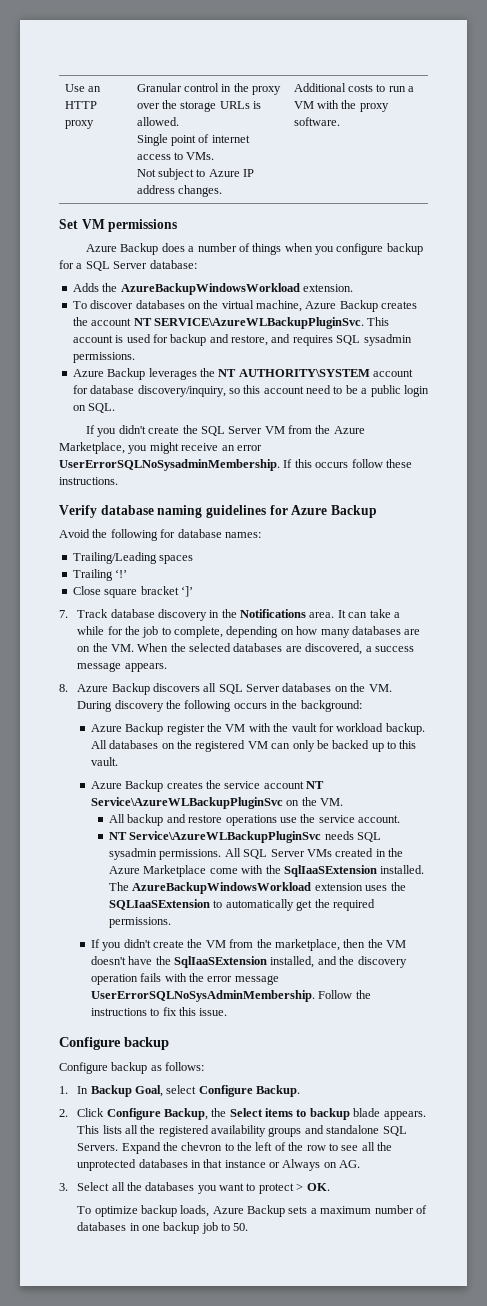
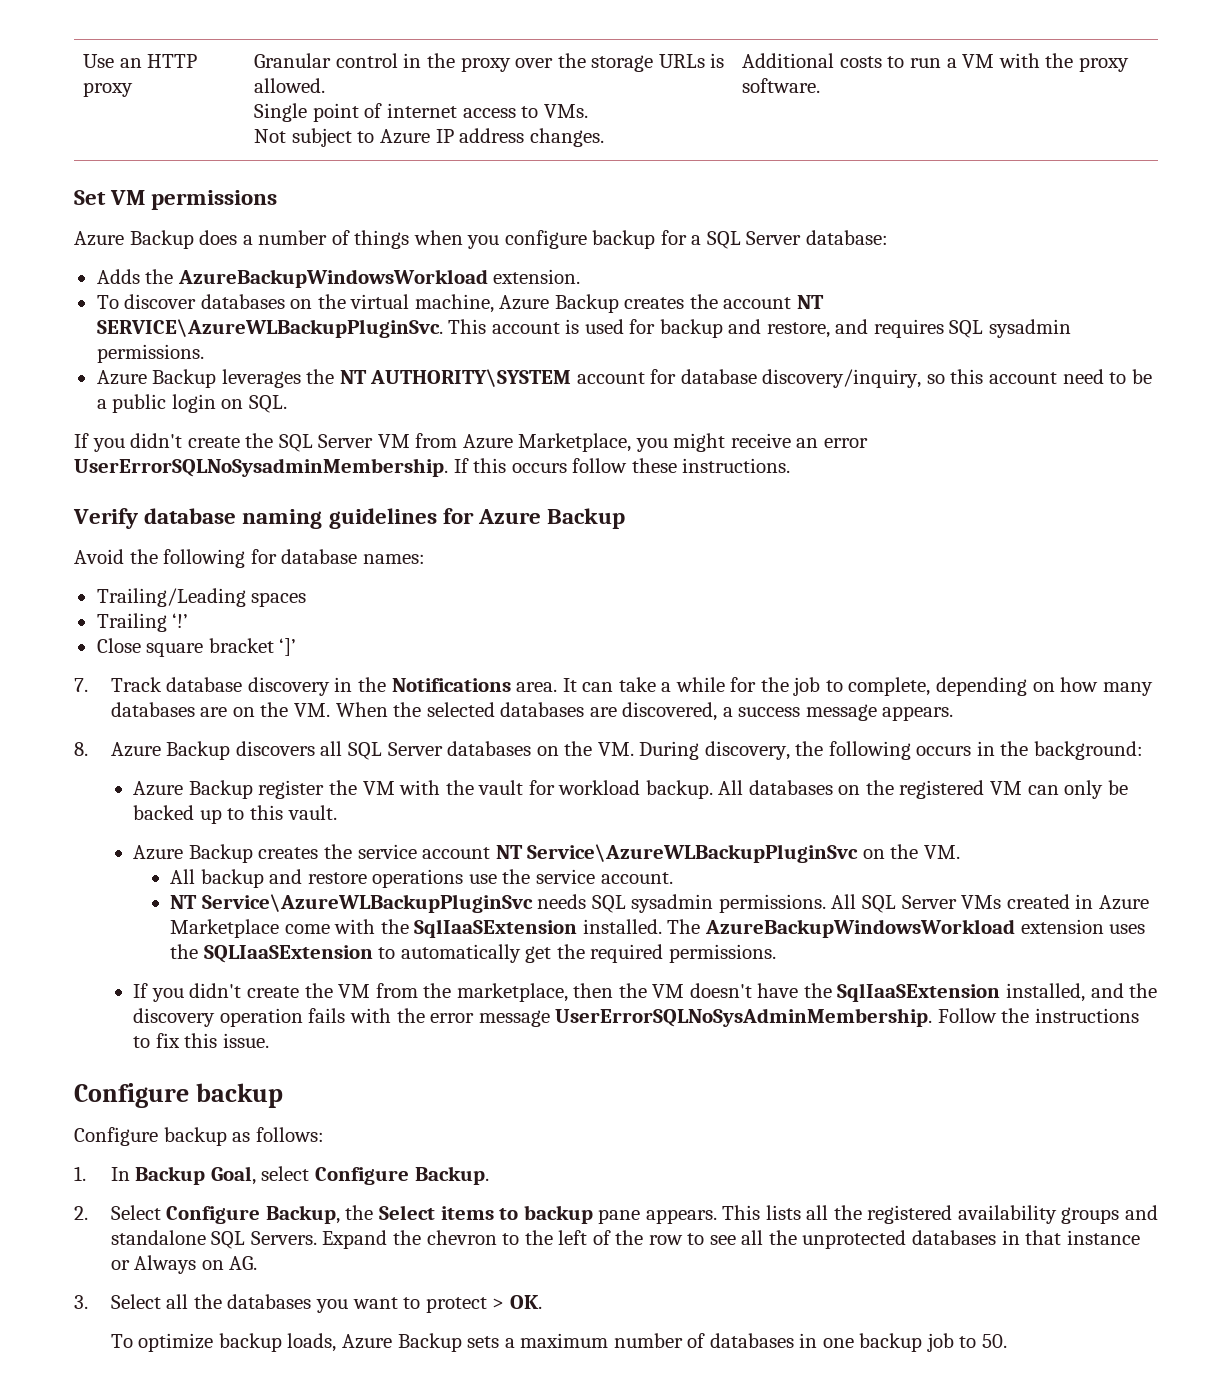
- If you didn't create the SQL Server VM from the Azure Marketplace, you might receive an error UserErrorSQLNoSysadminMembership.
+ If you didn't create the SQL Server VM from Azure Marketplace, you might receive an error UserErrorSQLNoSysadminMembership.
- 8. Azure Backup discovers all SQL Server databases on the VM. During discovery the following occurs in the background:
+ 8. Azure Backup discovers all SQL Server databases on the VM. During discovery, the following occurs in the background:
- All SQL Server VMs created in the Azure Marketplace come with the SqlIaaSExtension installed.
+ All SQL Server VMs created in Azure Marketplace come with the SqlIaaSExtension installed.
- 2. Click Configure Backup, the Select items to backup blade appears.
+ 2. Select Configure Backup, the Select items to backup pane appears.

